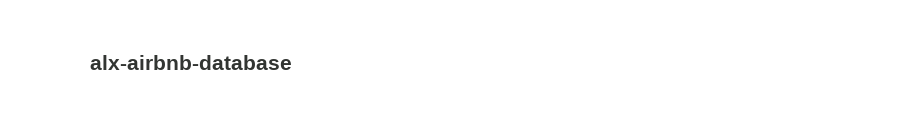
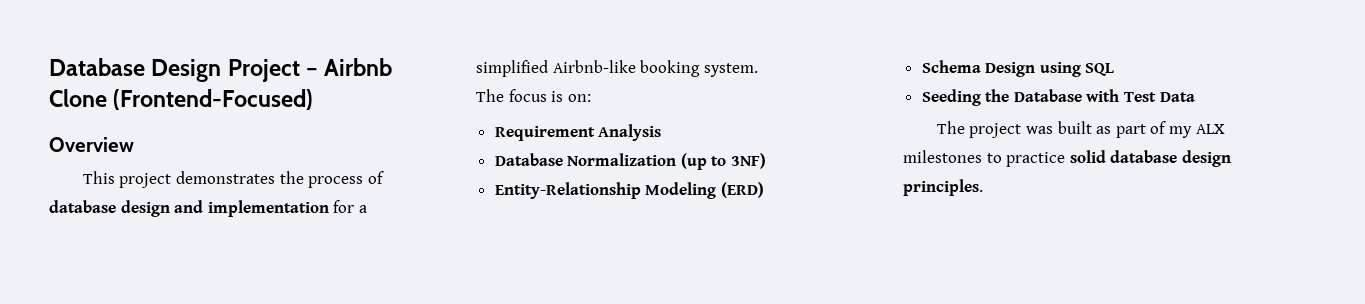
- alx-airbnb-database
+ Database Design Project – Airbnb Clone (Frontend-Focused)
+ Overview
+ This project demonstrates the process of database design and implementation for a simplified Airbnb-like booking system.
+ The focus is on:
+ Requirement Analysis
+ Database Normalization (up to 3NF)
+ Entity-Relationship Modeling (ERD)
+ Schema Design using SQL
+ Seeding the Database with Test Data
+ The project was built as part of my ALX milestones to practice solid database design principles.

